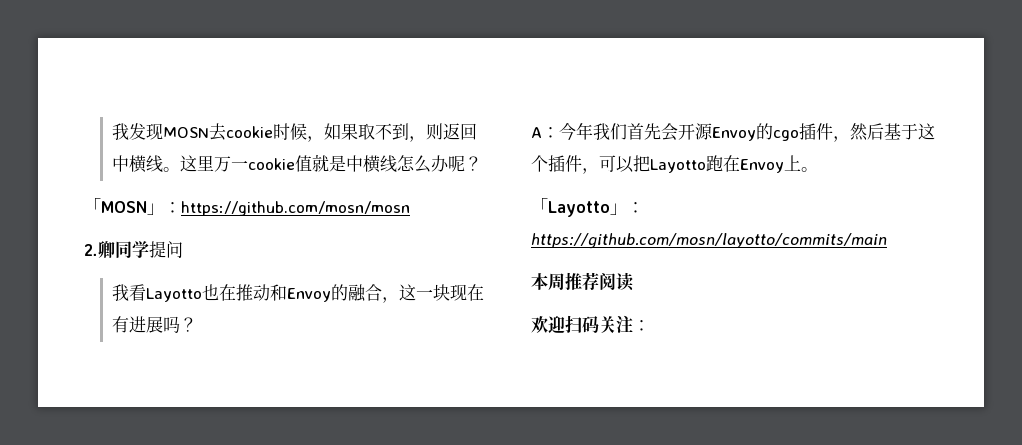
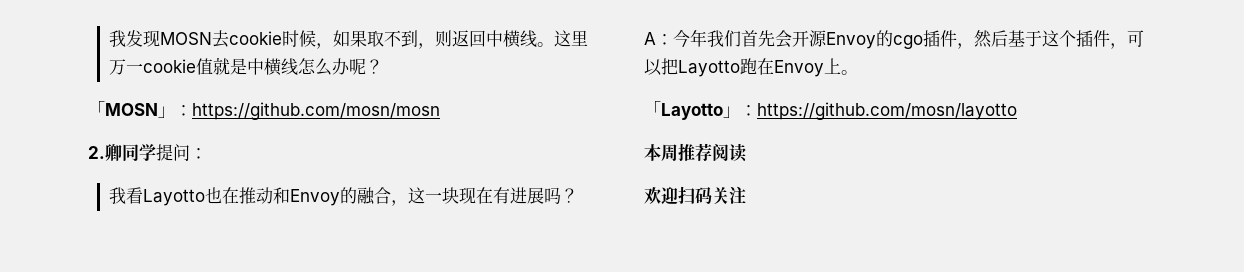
- 2.卿同学提问
+ 2.卿同学提问：
- 「Layotto」：https://github.com/mosn/layotto/commits/main
+ 「Layotto」：https://github.com/mosn/layotto
- 欢迎扫码关注：
+ 欢迎扫码关注

